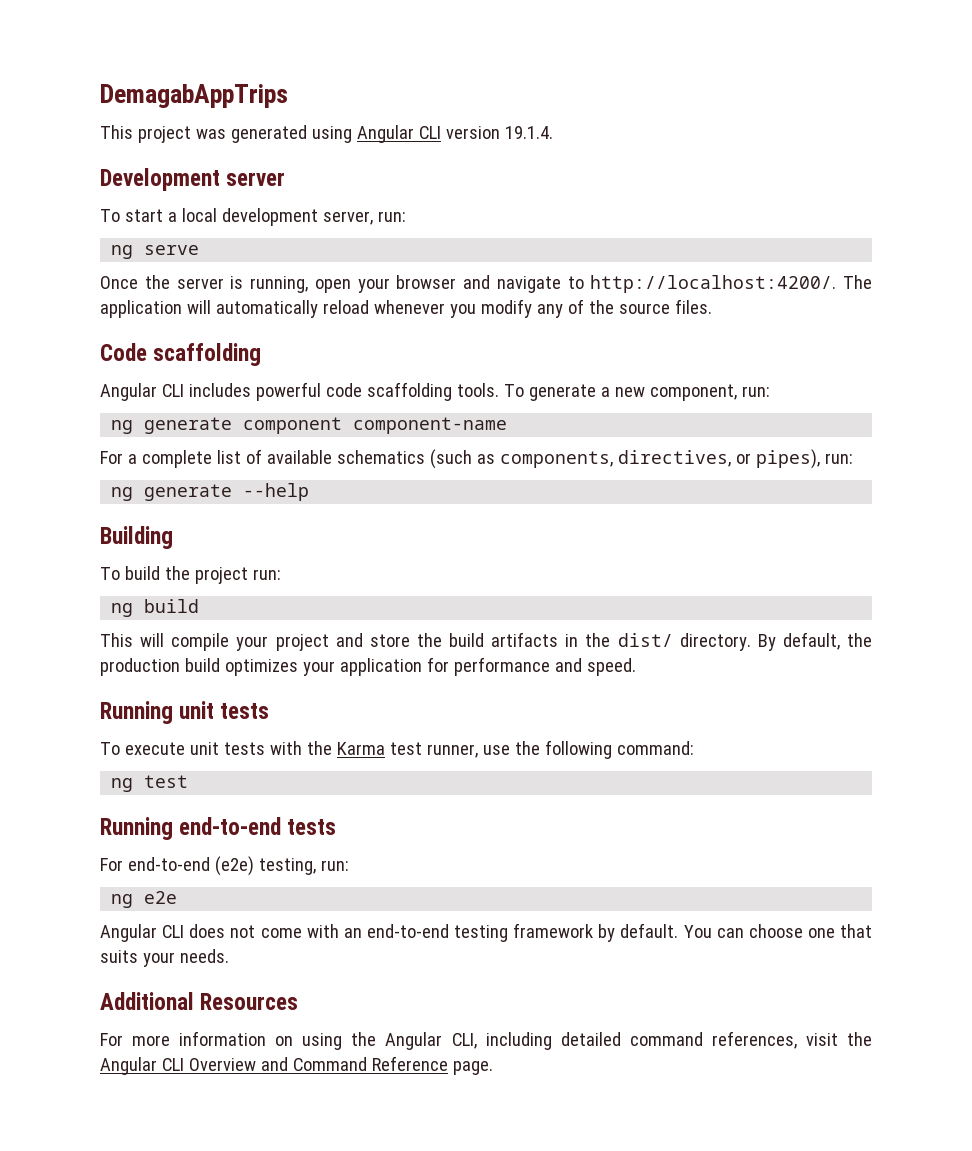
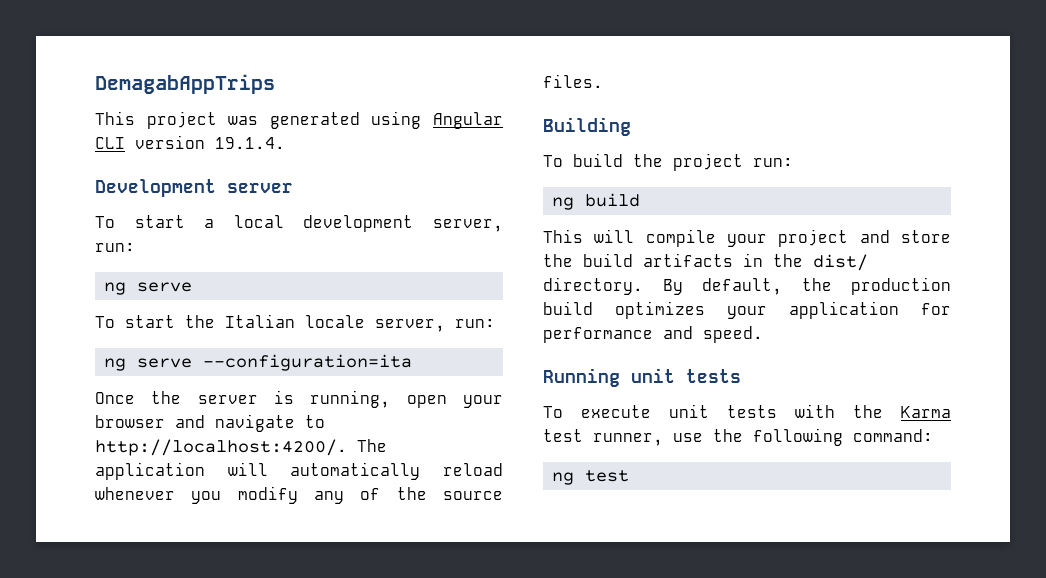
+ To start the Italian locale server, run:
+ ng serve --configuration=ita
- Code scaffolding
- Angular CLI includes powerful code scaffolding tools. To generate a new component, run:
- ng generate component component-name
- For a complete list of available schematics (such as components, directives, or pipes), run:
- ng generate --help
- Running end-to-end tests
- For end-to-end (e2e) testing, run:
- ng e2e
- Angular CLI does not come with an end-to-end testing framework by default. You can choose one that suits your needs.
- Additional Resources
- For more information on using the Angular CLI, including detailed command references, visit the Angular CLI Overview and Command Reference page.

